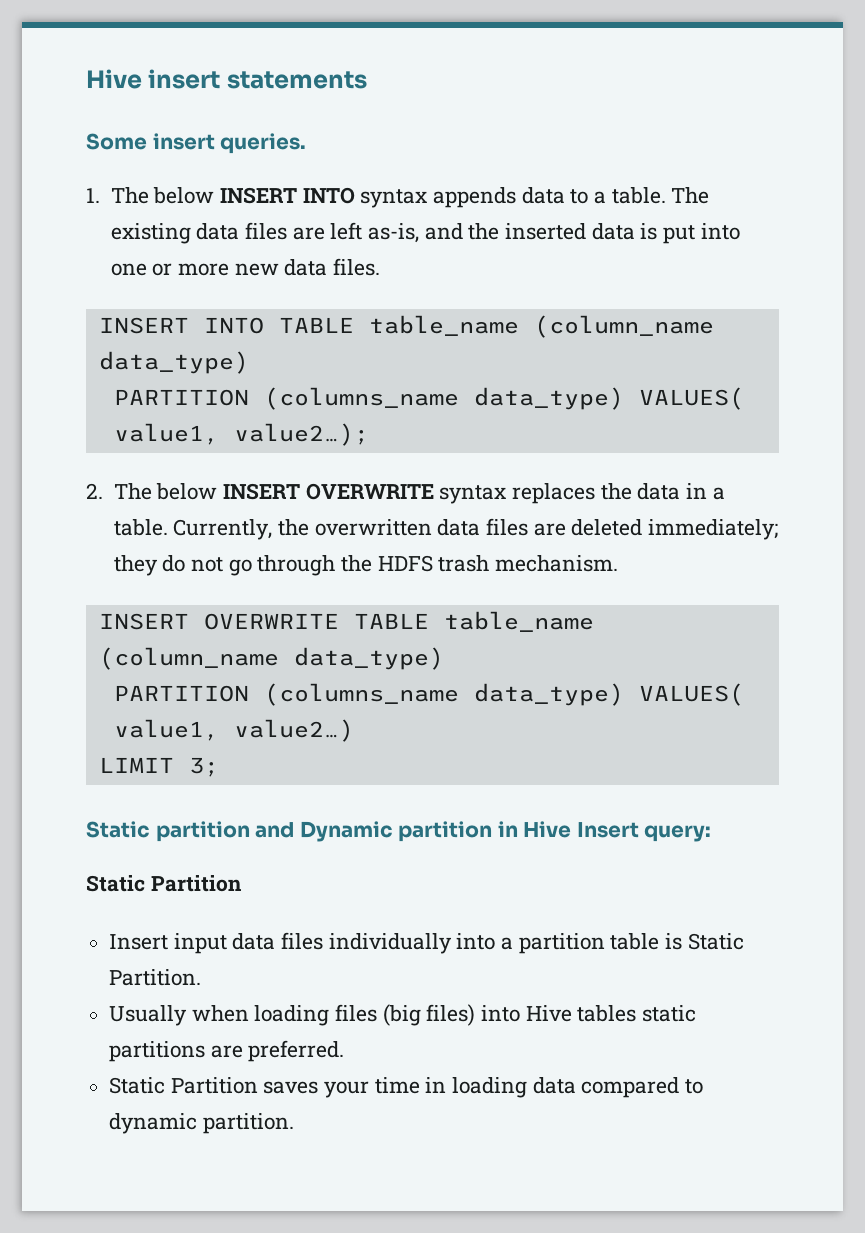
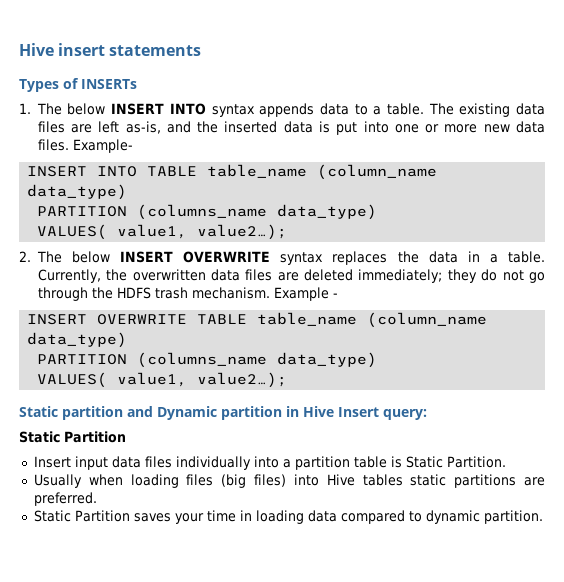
- Some insert queries.
+ Types of INSERTs
+ Example-
  INSERT INTO TABLE table_name (column_name data_type)
- PARTITION (columns_name data_type) VALUES( value1, value2…);
+ PARTITION (columns_name data_type)
+ VALUES( value1, value2…);
+ Example -
  INSERT OVERWRITE TABLE table_name (column_name data_type)
- PARTITION (columns_name data_type) VALUES( value1, value2…)
- LIMIT 3;
+ PARTITION (columns_name data_type)
+ VALUES( value1, value2…);

